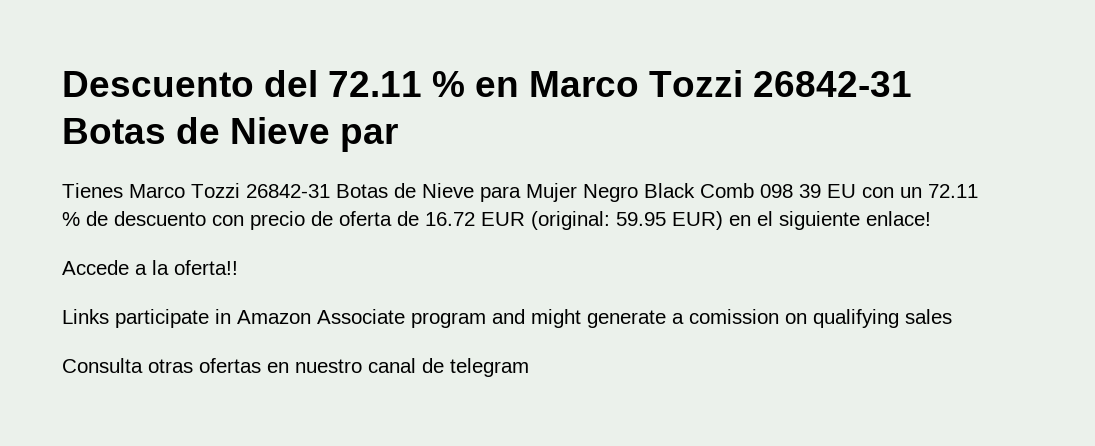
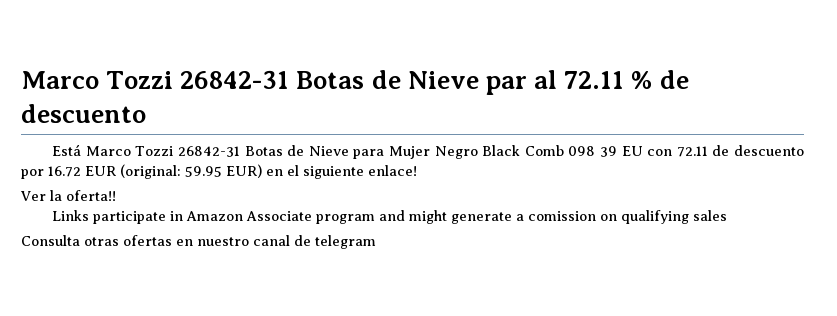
- Descuento del 72.11 % en Marco Tozzi 26842-31 Botas de Nieve par
- Tienes Marco Tozzi 26842-31 Botas de Nieve para Mujer Negro Black Comb 098 39 EU con un 72.11 % de descuento con precio de oferta de 16.72 EUR (original: 59.95 EUR) en el siguiente enlace!
+ Marco Tozzi 26842-31 Botas de Nieve par al 72.11 % de descuento
+ Está Marco Tozzi 26842-31 Botas de Nieve para Mujer Negro Black Comb 098 39 EU con 72.11 de descuento por 16.72 EUR (original: 59.95 EUR) en el siguiente enlace!
- Accede a la oferta!!
+ Ver la oferta!!

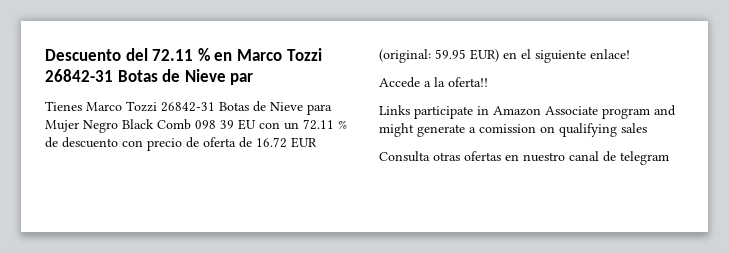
- Marco Tozzi 26842-31 Botas de Nieve par al 72.11 % de descuento
- Está Marco Tozzi 26842-31 Botas de Nieve para Mujer Negro Black Comb 098 39 EU con 72.11 de descuento por 16.72 EUR (original: 59.95 EUR) en el siguiente enlace!
+ Descuento del 72.11 % en Marco Tozzi 26842-31 Botas de Nieve par
+ Tienes Marco Tozzi 26842-31 Botas de Nieve para Mujer Negro Black Comb 098 39 EU con un 72.11 % de descuento con precio de oferta de 16.72 EUR (original: 59.95 EUR) en el siguiente enlace!
- Ver la oferta!!
+ Accede a la oferta!!

